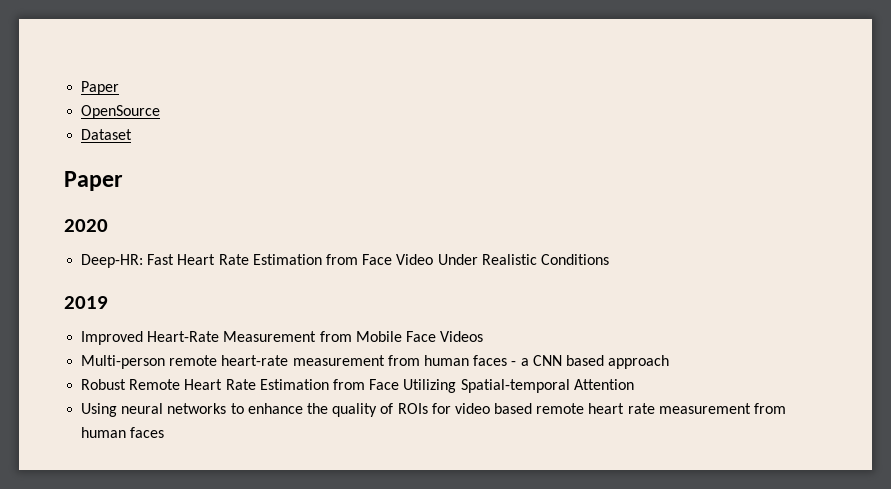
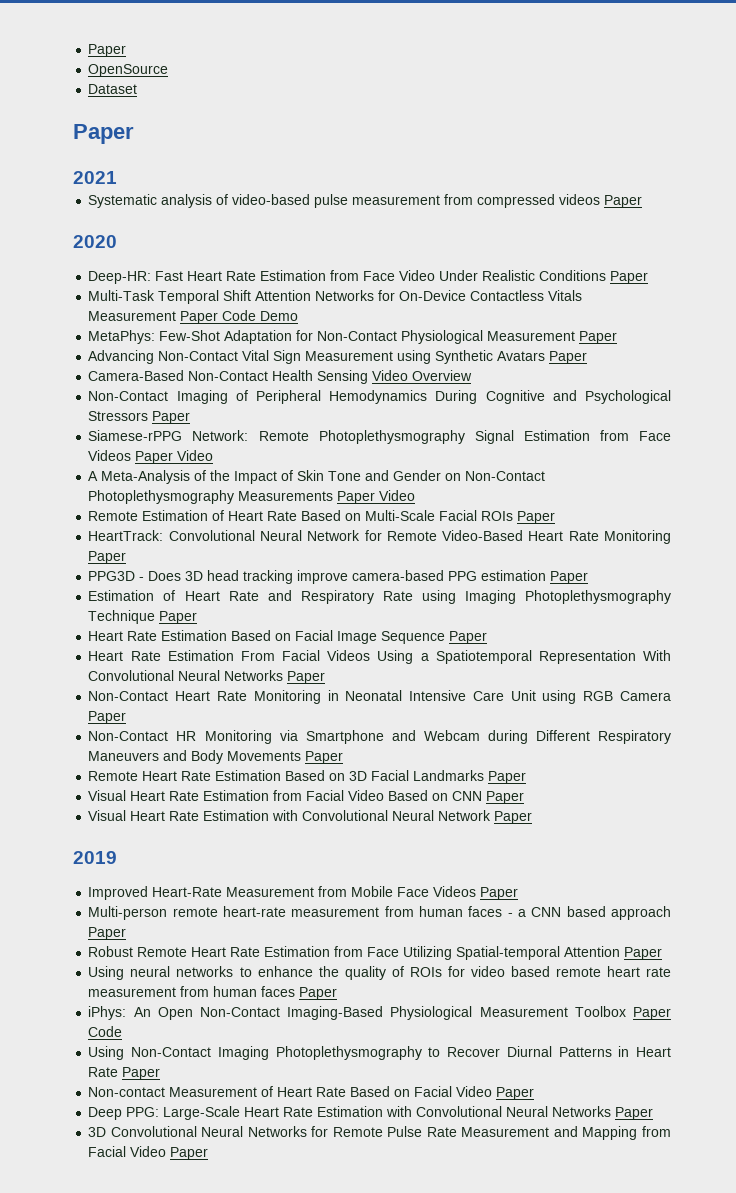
+ 2021
+ Systematic analysis of video-based pulse measurement from compressed videos Paper
- Deep-HR: Fast Heart Rate Estimation from Face Video Under Realistic Conditions
+ Deep-HR: Fast Heart Rate Estimation from Face Video Under Realistic Conditions Paper
+ Multi-Task Temporal Shift Attention Networks for On-Device Contactless Vitals Measurement Paper Code Demo
+ MetaPhys: Few-Shot Adaptation for Non-Contact Physiological Measurement Paper
+ Advancing Non-Contact Vital Sign Measurement using Synthetic Avatars Paper
+ Camera-Based Non-Contact Health Sensing Video Overview
+ Non-Contact Imaging of Peripheral Hemodynamics During Cognitive and Psychological Stressors Paper
+ Siamese-rPPG Network: Remote Photoplethysmography Signal Estimation from Face Videos Paper Video
+ A Meta-Analysis of the Impact of Skin Tone and Gender on Non-Contact Photoplethysmography Measurements Paper Video
+ Remote Estimation of Heart Rate Based on Multi-Scale Facial ROIs Paper
+ HeartTrack: Convolutional Neural Network for Remote Video-Based Heart Rate Monitoring Paper
+ PPG3D - Does 3D head tracking improve camera-based PPG estimation Paper
+ Estimation of Heart Rate and Respiratory Rate using Imaging Photoplethysmography Technique Paper
+ Heart Rate Estimation Based on Facial Image Sequence Paper
+ Heart Rate Estimation From Facial Videos Using a Spatiotemporal Representation With Convolutional Neural Networks Paper
+ Non-Contact Heart Rate Monitoring in Neonatal Intensive Care Unit using RGB Camera Paper
+ Non-Contact HR Monitoring via Smartphone and Webcam during Different Respiratory Maneuvers and Body Movements Paper
+ Remote Heart Rate Estimation Based on 3D Facial Landmarks Paper
+ Visual Heart Rate Estimation from Facial Video Based on CNN Paper
+ Visual Heart Rate Estimation with Convolutional Neural Network Paper
- Improved Heart-Rate Measurement from Mobile Face Videos
+ Improved Heart-Rate Measurement from Mobile Face Videos Paper
- Multi-person remote heart-rate measurement from human faces - a CNN based approach
+ Multi-person remote heart-rate measurement from human faces - a CNN based approach Paper
- Robust Remote Heart Rate Estimation from Face Utilizing Spatial-temporal Attention
+ Robust Remote Heart Rate Estimation from Face Utilizing Spatial-temporal Attention Paper
- Using neural networks to enhance the quality of ROIs for video based remote heart rate measurement from human faces
+ Using neural networks to enhance the quality of ROIs for video based remote heart rate measurement from human faces Paper
+ iPhys: An Open Non-Contact Imaging-Based Physiological Measurement Toolbox Paper Code
+ Using Non-Contact Imaging Photoplethysmography to Recover Diurnal Patterns in Heart Rate Paper
+ Non-contact Measurement of Heart Rate Based on Facial Video Paper
+ Deep PPG: Large-Scale Heart Rate Estimation with Convolutional Neural Networks Paper
+ 3D Convolutional Neural Networks for Remote Pulse Rate Measurement and Mapping from Facial Video Paper

